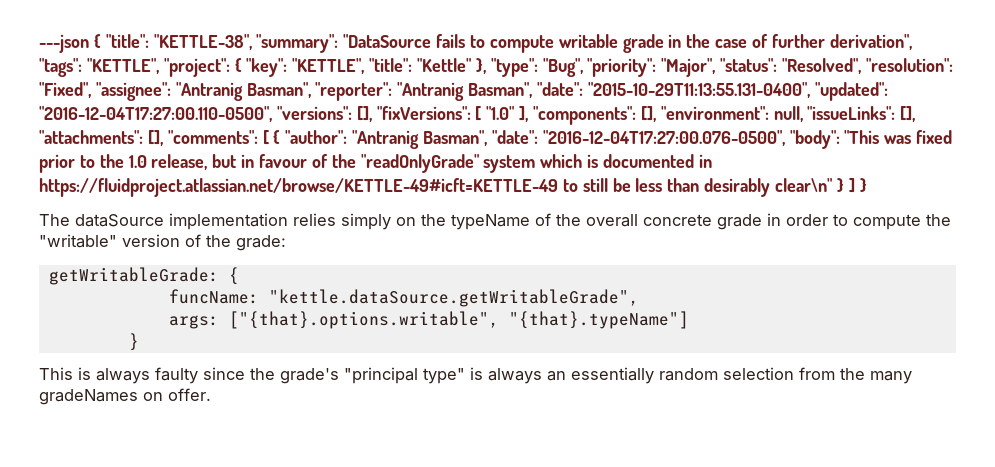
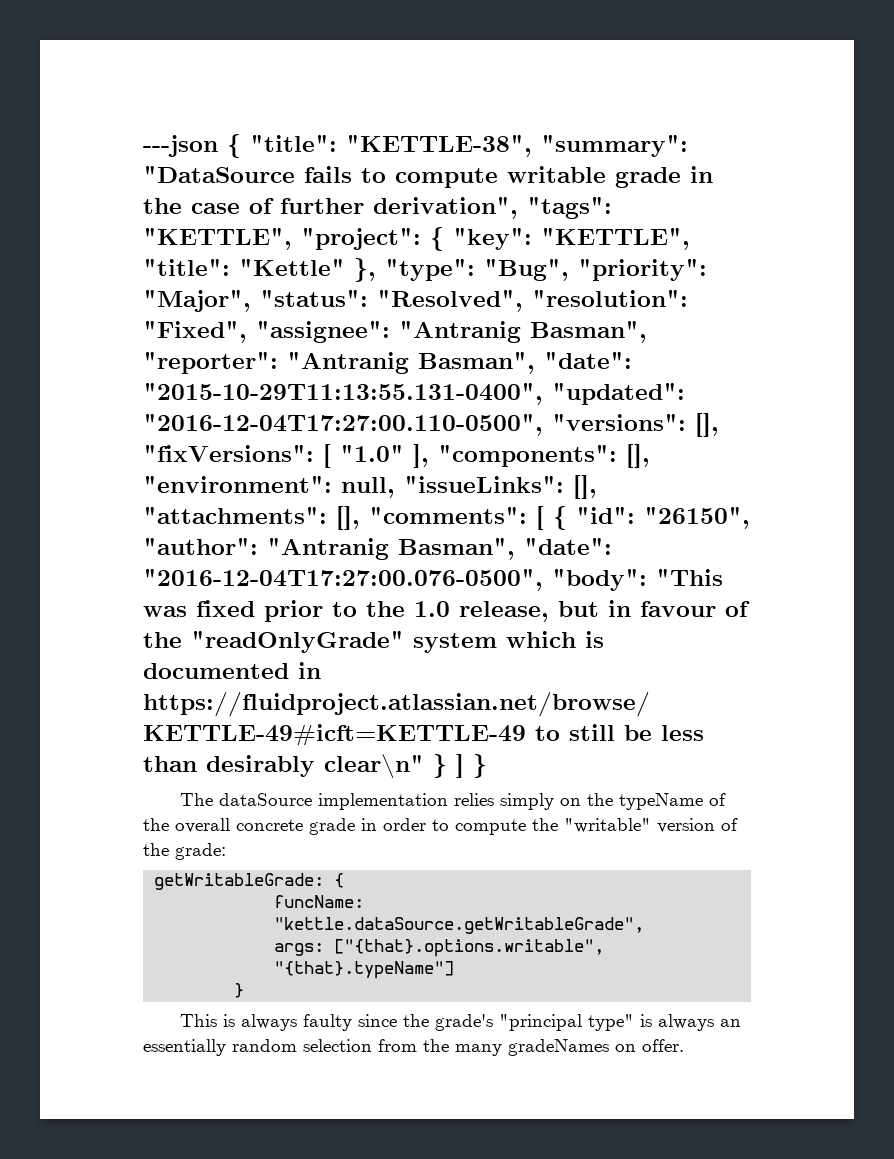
- [ { "author":
+ [ { "id": "26150", "author":

